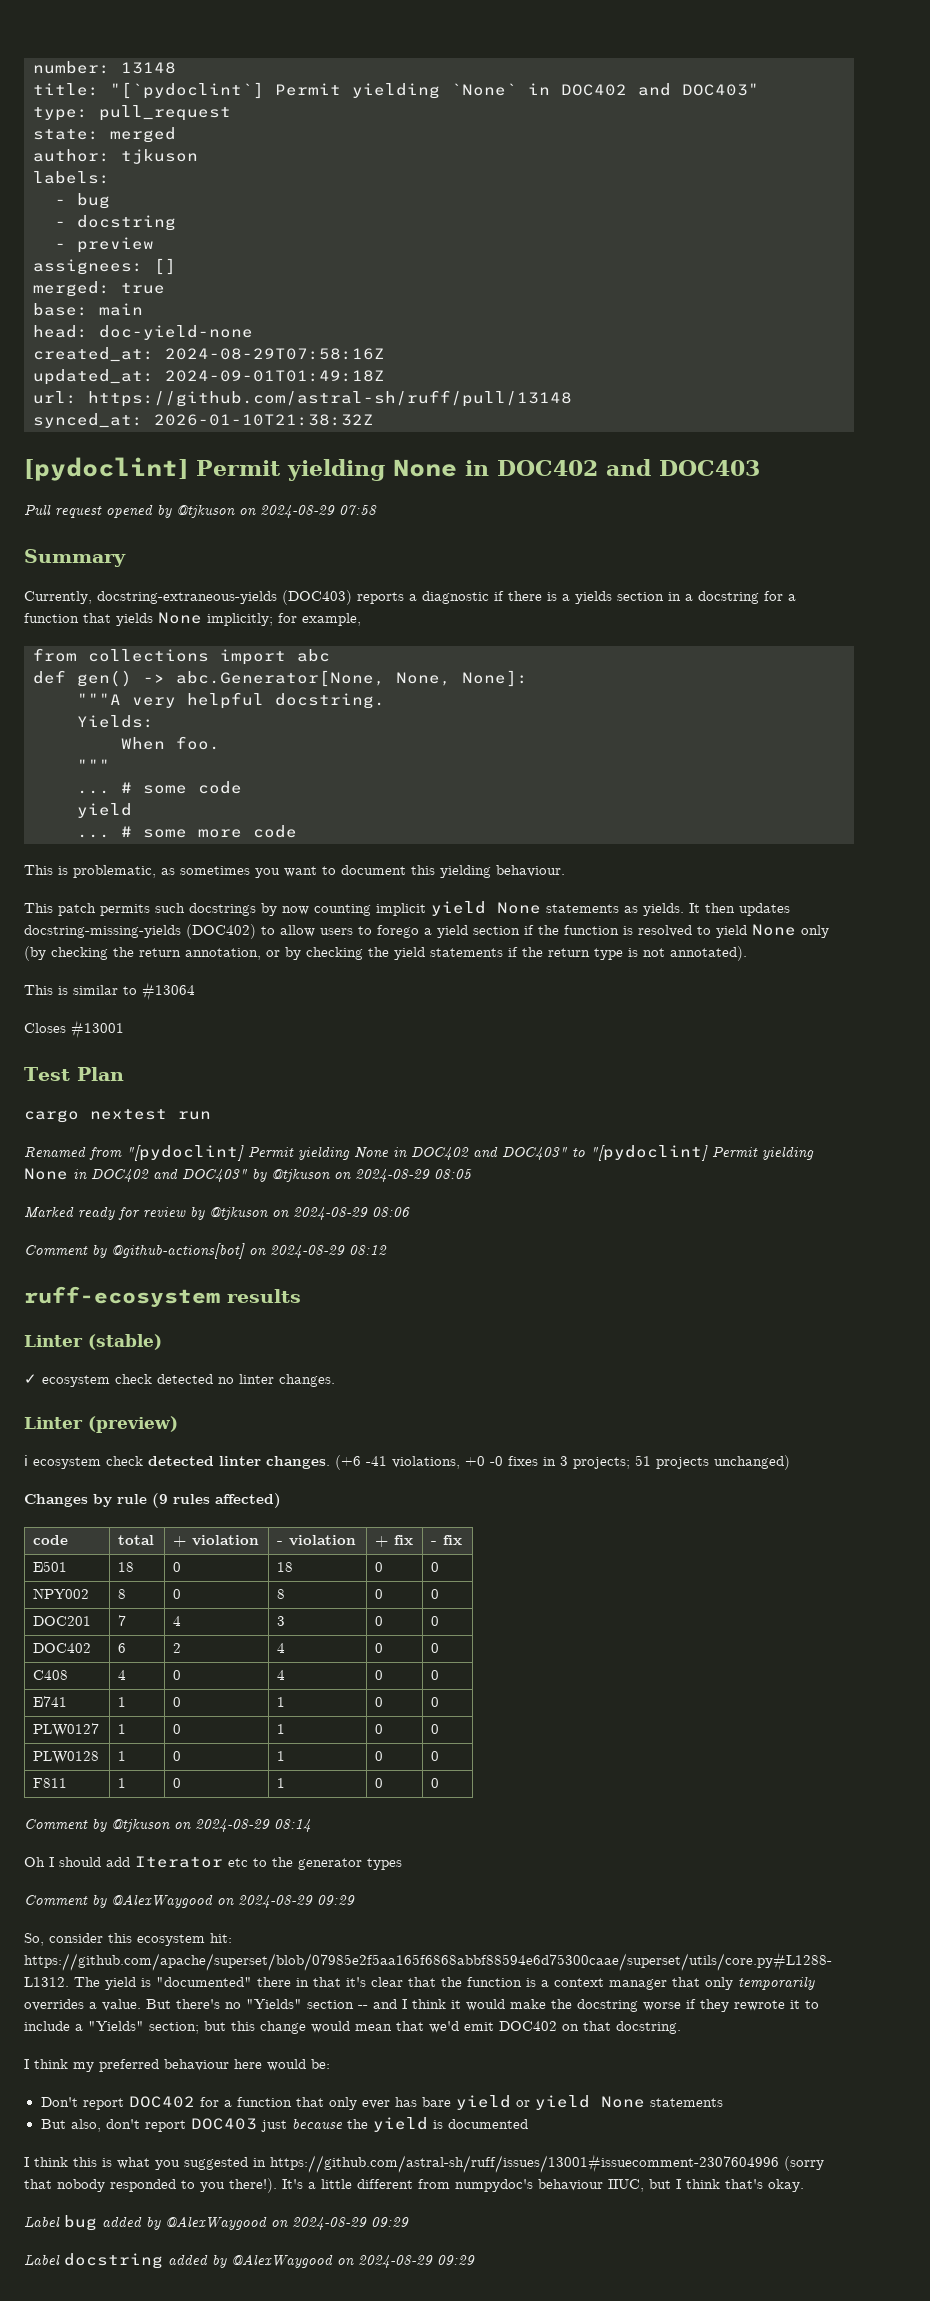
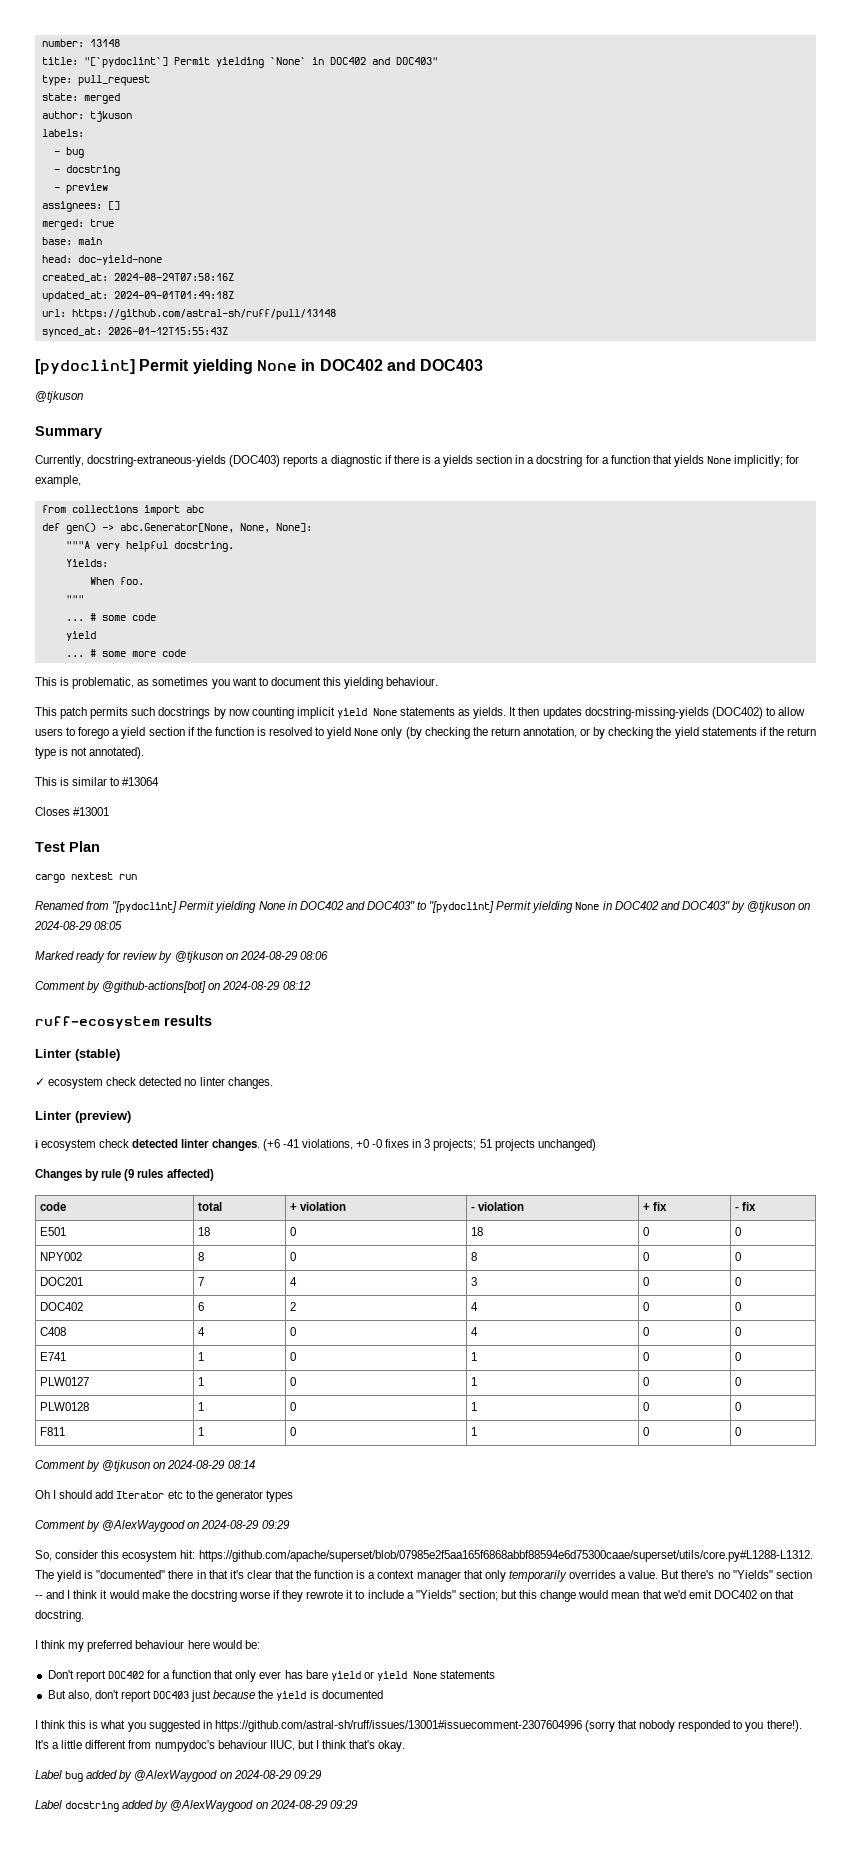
- synced_at: 2026-01-10T21:38:32Z
+ synced_at: 2026-01-12T15:55:43Z
  [pydoclint] Permit yielding None in DOC402 and DOC403
- Pull request opened by @tjkuson on 2024-08-29 07:58
+ @tjkuson

